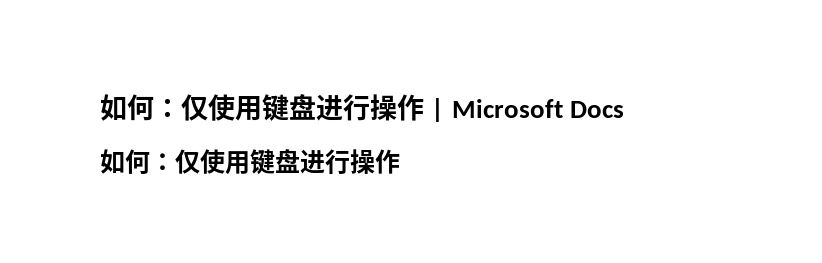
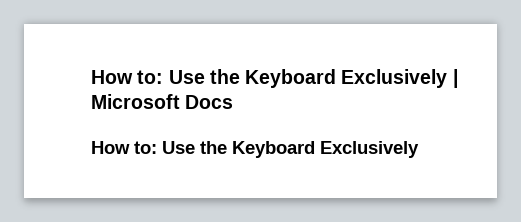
- 如何：仅使用键盘进行操作 | Microsoft Docs
- 如何：仅使用键盘进行操作
+ How to: Use the Keyboard Exclusively | Microsoft Docs
+ How to: Use the Keyboard Exclusively

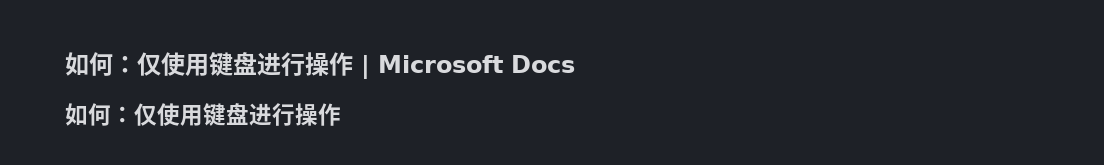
- How to: Use the Keyboard Exclusively | Microsoft Docs
- How to: Use the Keyboard Exclusively
+ 如何：仅使用键盘进行操作 | Microsoft Docs
+ 如何：仅使用键盘进行操作

